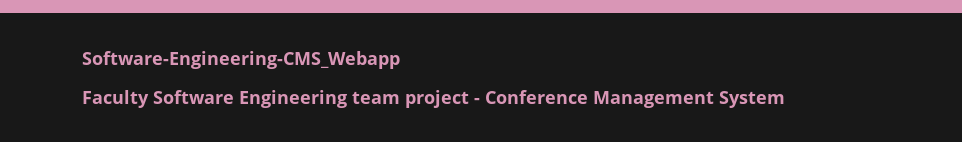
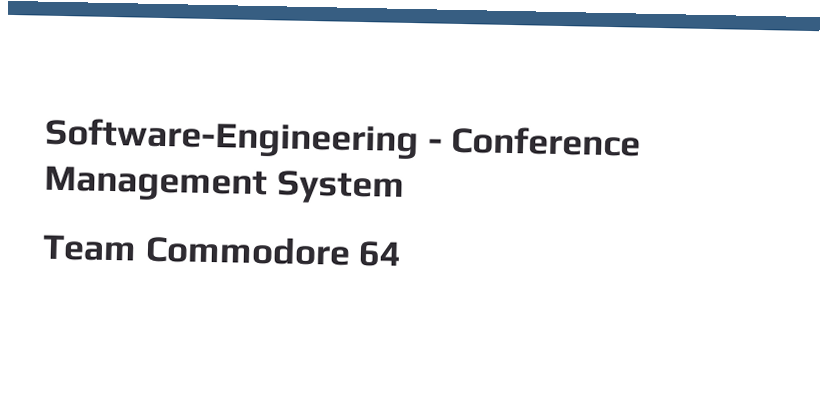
- Software-Engineering-CMS_Webapp
- Faculty Software Engineering team project - Conference Management System
+ Software-Engineering - Conference Management System
+ Team Commodore 64

